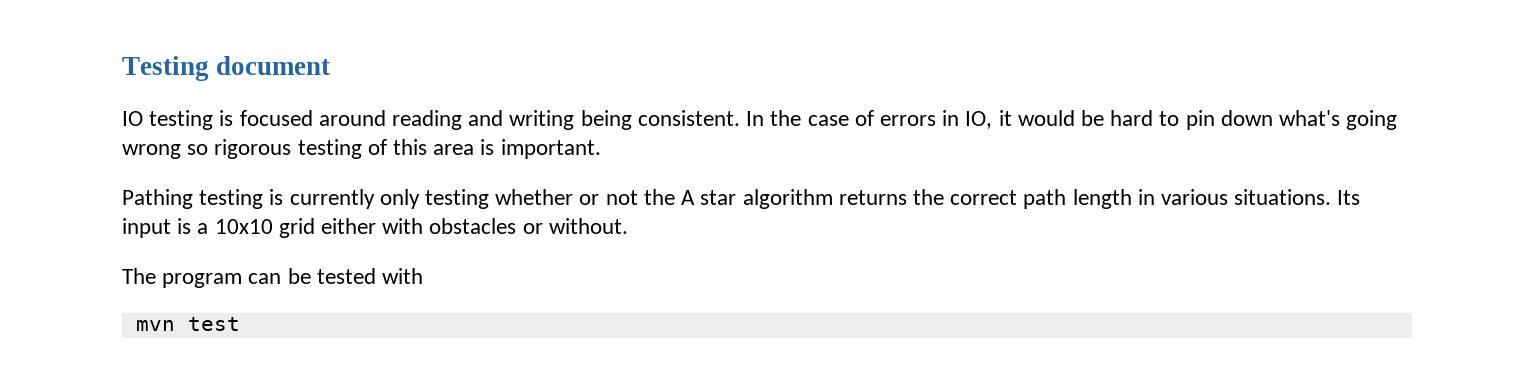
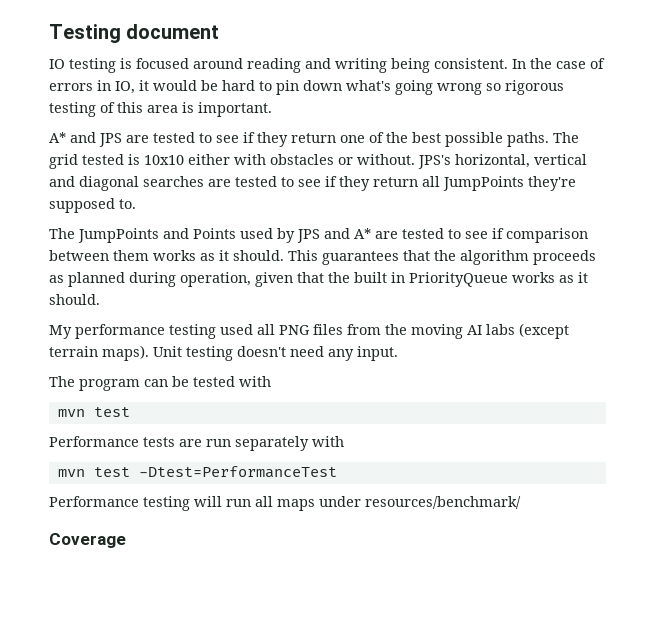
- Pathing testing is currently only testing whether or not the A star algorithm returns the correct path length in various situations. Its input is a 10x10 grid either with obstacles or without.
+ A* and JPS are tested to see if they return one of the best possible paths. The grid tested is 10x10 either with obstacles or without. JPS's horizontal, vertical and diagonal searches are tested to see if they return all JumpPoints they're supposed to.
+ The JumpPoints and Points used by JPS and A* are tested to see if comparison between them works as it should. This guarantees that the algorithm proceeds as planned during operation, given that the built in PriorityQueue works as it should.
+ My performance testing used all PNG files from the moving AI labs (except terrain maps). Unit testing doesn't need any input.
+ Performance tests are run separately with
+ mvn test -Dtest=PerformanceTest
+ Performance testing will run all maps under resources/benchmark/
+ Coverage

